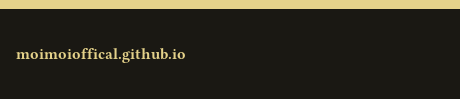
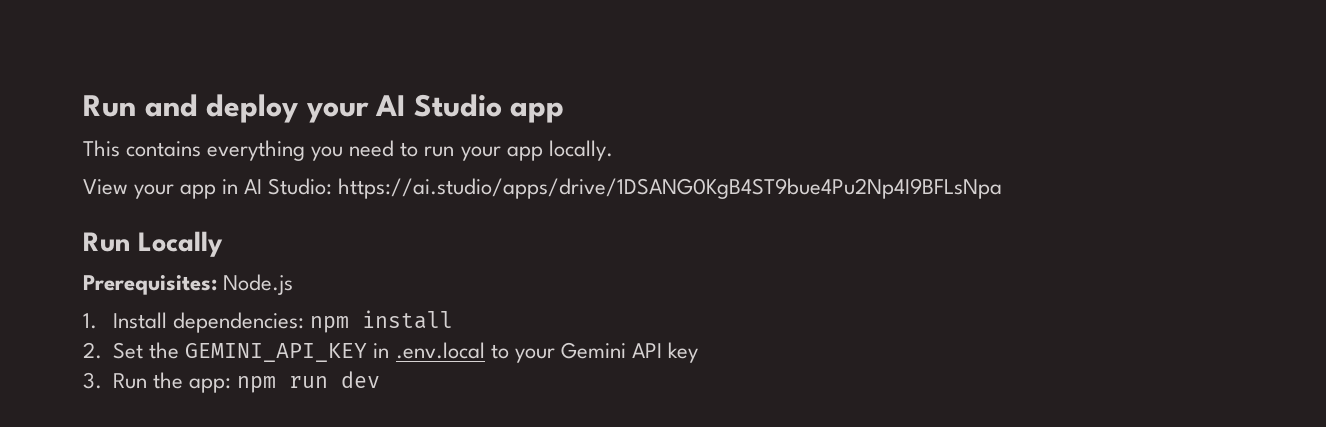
- moimoioffical.github.io
+ Run and deploy your AI Studio app
+ This contains everything you need to run your app locally.
+ View your app in AI Studio: https://ai.studio/apps/drive/1DSANG0KgB4ST9bue4Pu2Np4I9BFLsNpa
+ Run Locally
+ Prerequisites: Node.js
+ 1. Install dependencies: npm install
+ 2. Set the GEMINI_API_KEY in .env.local to your Gemini API key
+ 3. Run the app: npm run dev

